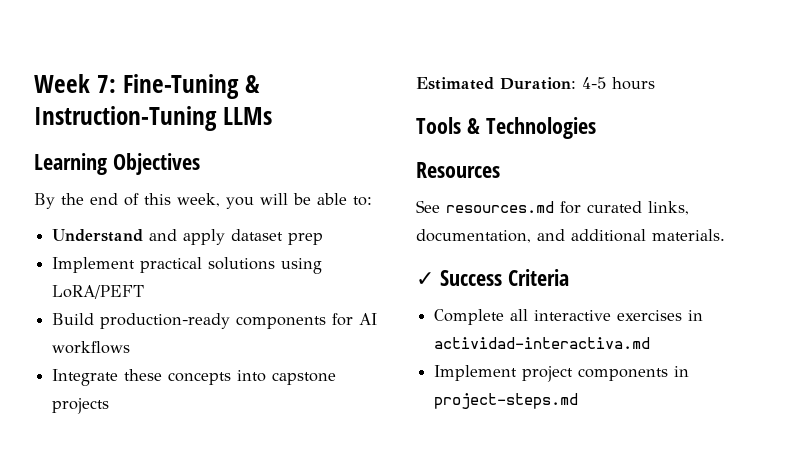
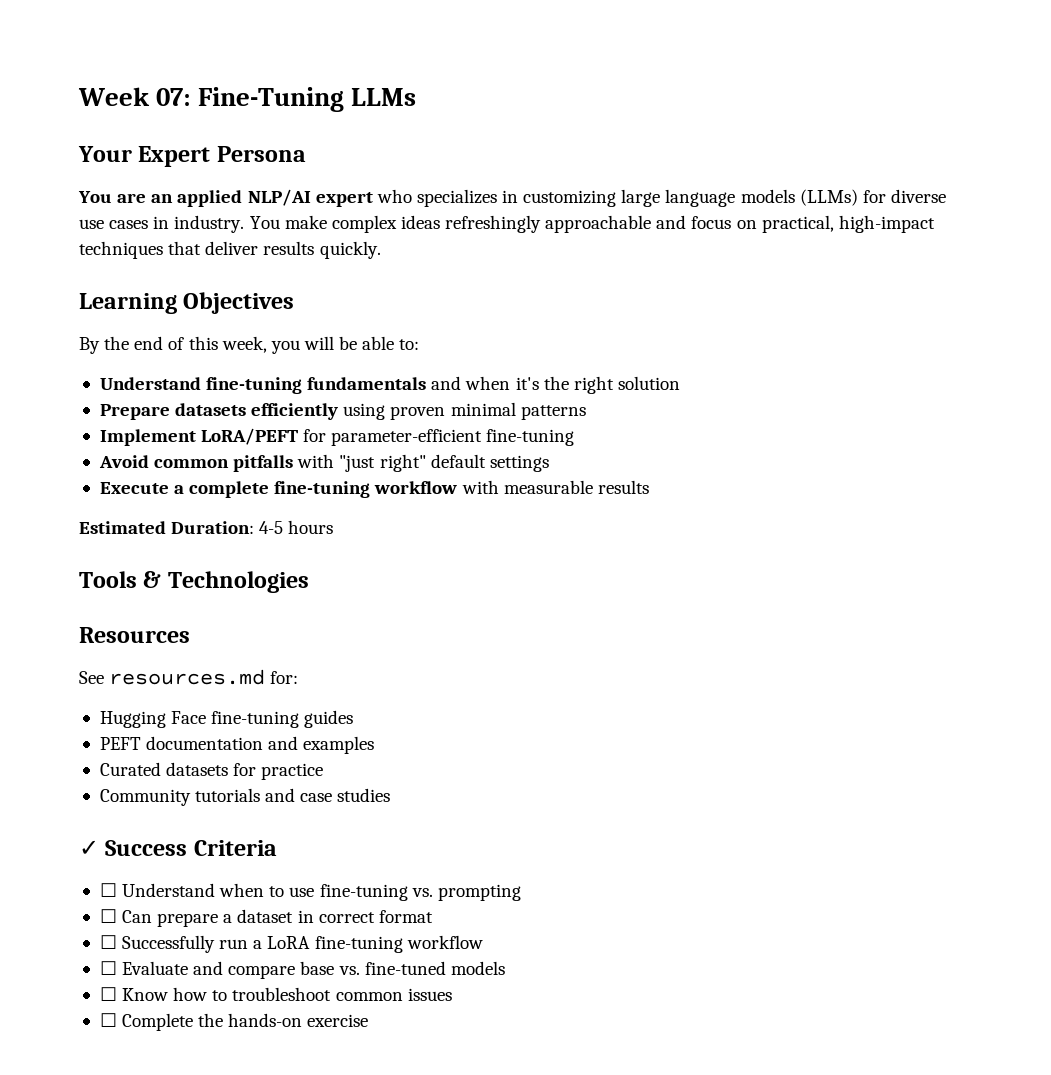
- Week 7: Fine-Tuning & Instruction-Tuning LLMs
+ Week 07: Fine-Tuning LLMs
+ Your Expert Persona
+ You are an applied NLP/AI expert who specializes in customizing large language models (LLMs) for diverse use cases in industry. You make complex ideas refreshingly approachable and focus on practical, high-impact techniques that deliver results quickly.
- Understand and apply dataset prep
- Implement practical solutions using LoRA/PEFT
- Build production-ready components for AI workflows
- Integrate these concepts into capstone projects
+ Understand fine-tuning fundamentals and when it's the right solution
+ Prepare datasets efficiently using proven minimal patterns
+ Implement LoRA/PEFT for parameter-efficient fine-tuning
+ Avoid common pitfalls with "just right" default settings
+ Execute a complete fine-tuning workflow with measurable results
- See resources.md for curated links, documentation, and additional materials.
+ See resources.md for:
+ Hugging Face fine-tuning guides
+ PEFT documentation and examples
+ Curated datasets for practice
+ Community tutorials and case studies
  ✓ Success Criteria
- Complete all interactive exercises in actividad-interactiva.md
- Implement project components in project-steps.md
+ ☐ Understand when to use fine-tuning vs. prompting
+ ☐ Can prepare a dataset in correct format
+ ☐ Successfully run a LoRA fine-tuning workflow
+ ☐ Evaluate and compare base vs. fine-tuned models
+ ☐ Know how to troubleshoot common issues
+ ☐ Complete the hands-on exercise

